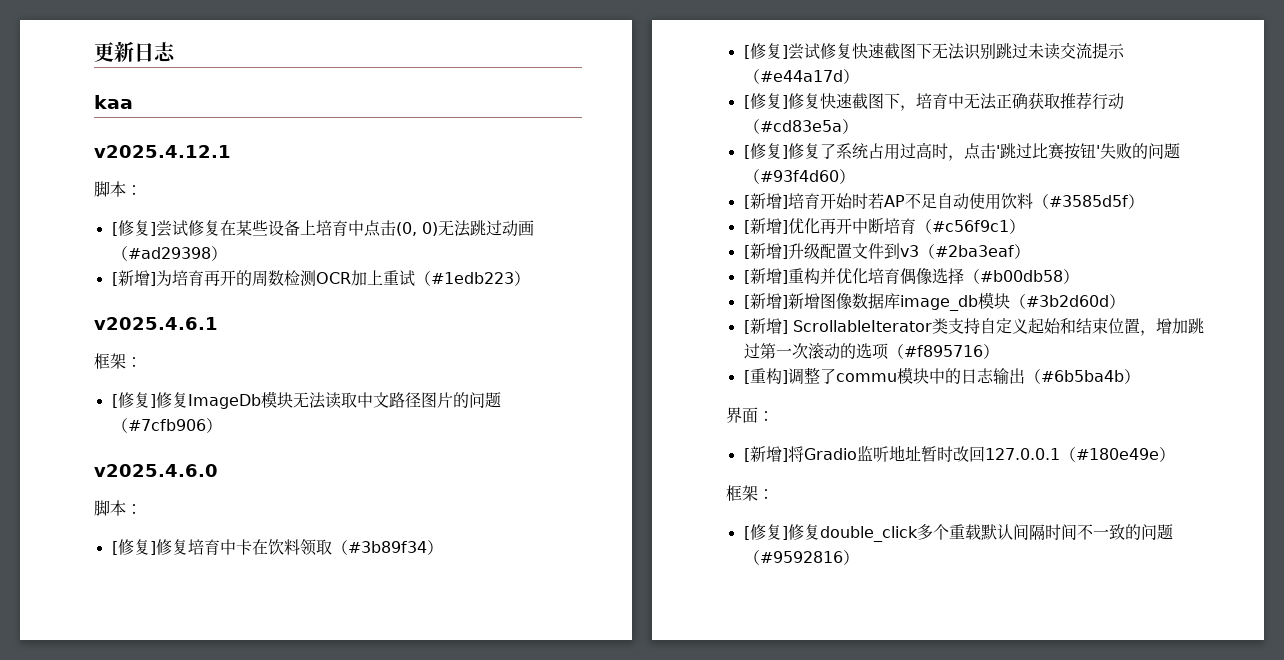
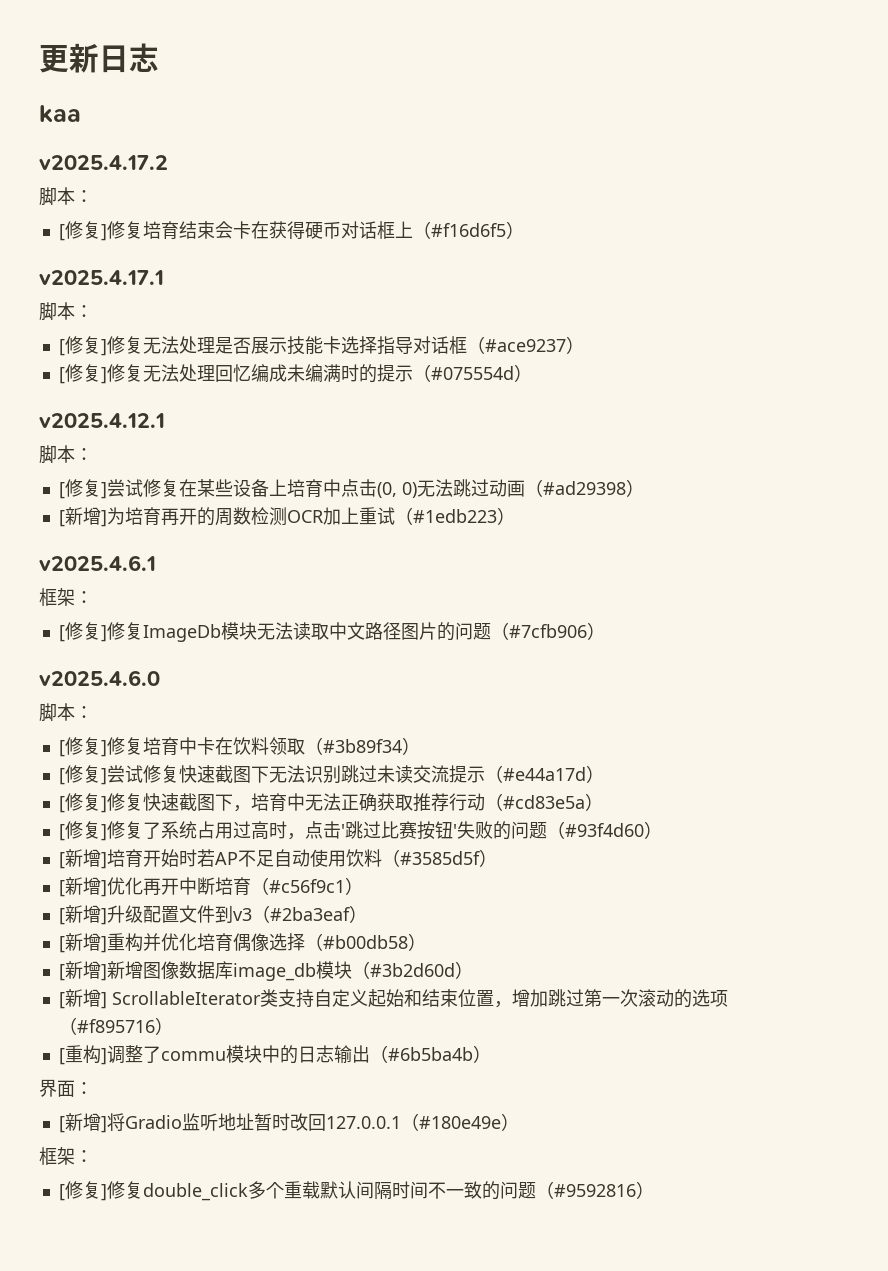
+ v2025.4.17.2
+ 脚本：
+ [修复]修复培育结束会卡在获得硬币对话框上（#f16d6f5）
+ v2025.4.17.1
+ 脚本：
+ [修复]修复无法处理是否展示技能卡选择指导对话框（#ace9237）
+ [修复]修复无法处理回忆编成未编满时的提示（#075554d）

